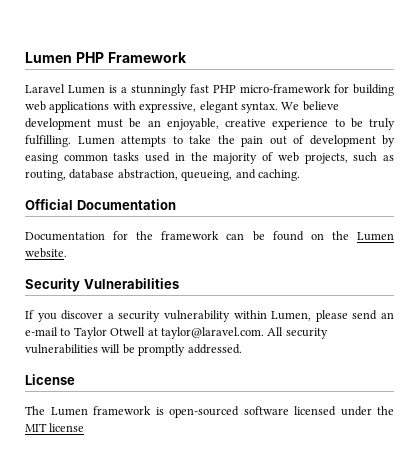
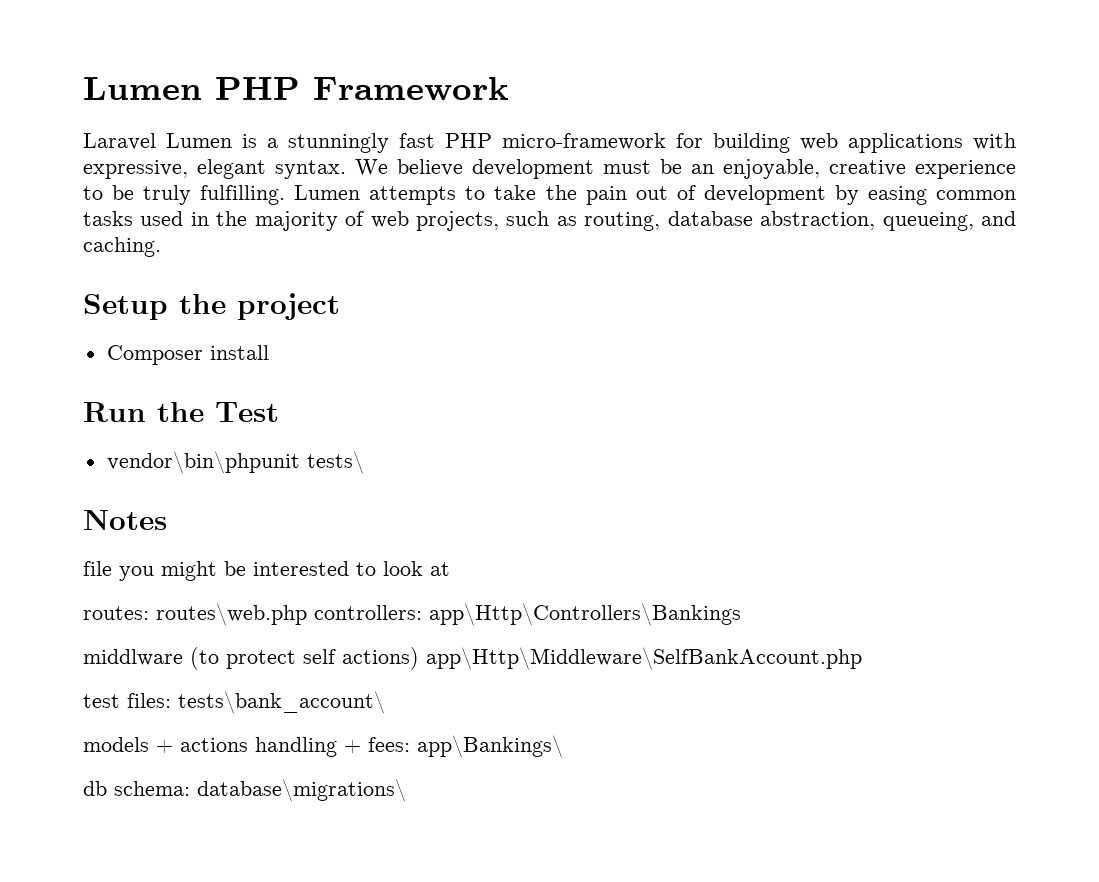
- Official Documentation
- Documentation for the framework can be found on the Lumen website.
- Security Vulnerabilities
- If you discover a security vulnerability within Lumen, please send an e-mail to Taylor Otwell at taylor@laravel.com. All security vulnerabilities will be promptly addressed.
- License
- The Lumen framework is open-sourced software licensed under the MIT license
+ Setup the project
+ Composer install
+ Run the Test
+ vendor\bin\phpunit tests\
+ Notes
+ file you might be interested to look at
+ routes: routes\web.php controllers: app\Http\Controllers\Bankings
+ middlware (to protect self actions) app\Http\Middleware\SelfBankAccount.php
+ test files: tests\bank_account\
+ models + actions handling + fees: app\Bankings\
+ db schema: database\migrations\

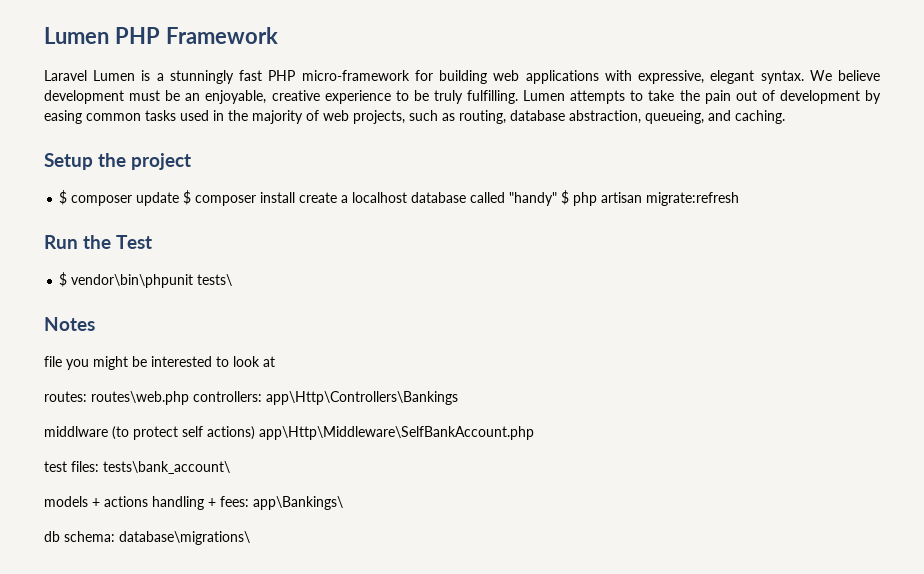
- Composer install
+ $ composer update $ composer install create a localhost database called "handy" $ php artisan migrate:refresh
- vendor\bin\phpunit tests\
+ $ vendor\bin\phpunit tests\

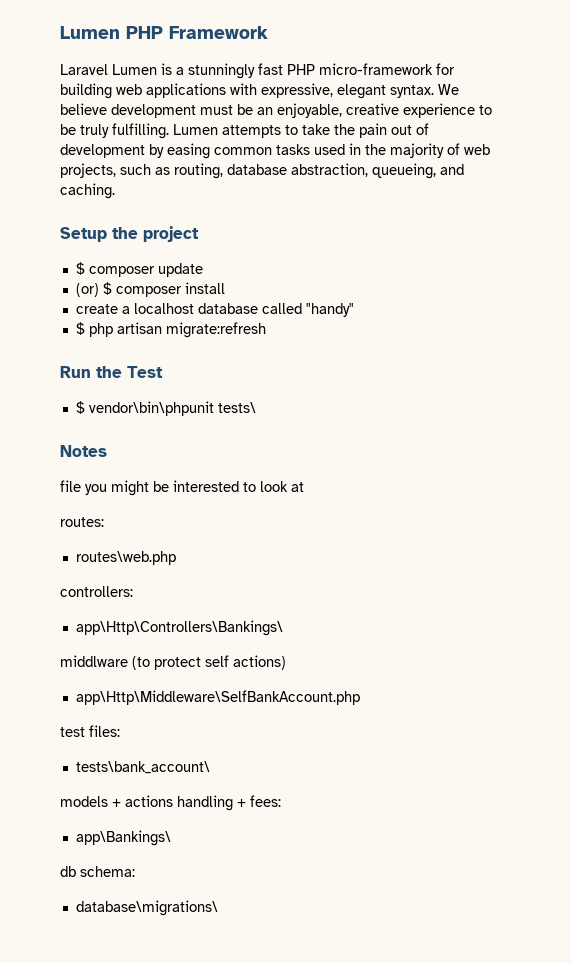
- $ composer update $ composer install create a localhost database called "handy" $ php artisan migrate:refresh
+ $ composer update
+ (or) $ composer install
+ create a localhost database called "handy"
+ $ php artisan migrate:refresh
- routes: routes\web.php controllers: app\Http\Controllers\Bankings
+ routes:
+ routes\web.php
+ controllers:
+ app\Http\Controllers\Bankings\
- middlware (to protect self actions) app\Http\Middleware\SelfBankAccount.php
+ middlware (to protect self actions)
+ app\Http\Middleware\SelfBankAccount.php
- test files: tests\bank_account\
+ test files:
+ tests\bank_account\
- models + actions handling + fees: app\Bankings\
+ models + actions handling + fees:
+ app\Bankings\
- db schema: database\migrations\
+ db schema:
+ database\migrations\

